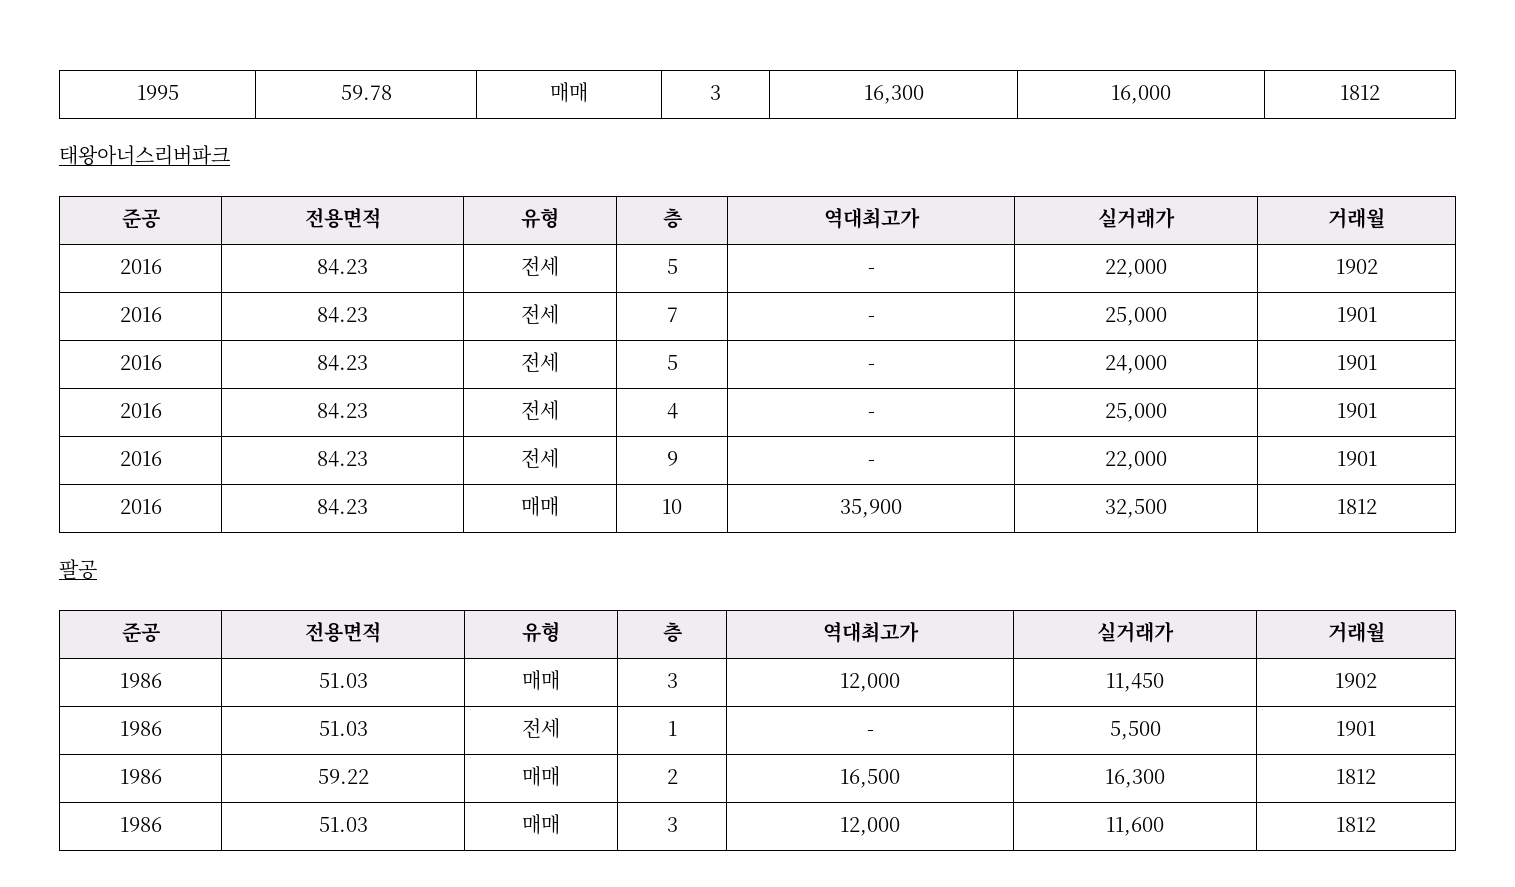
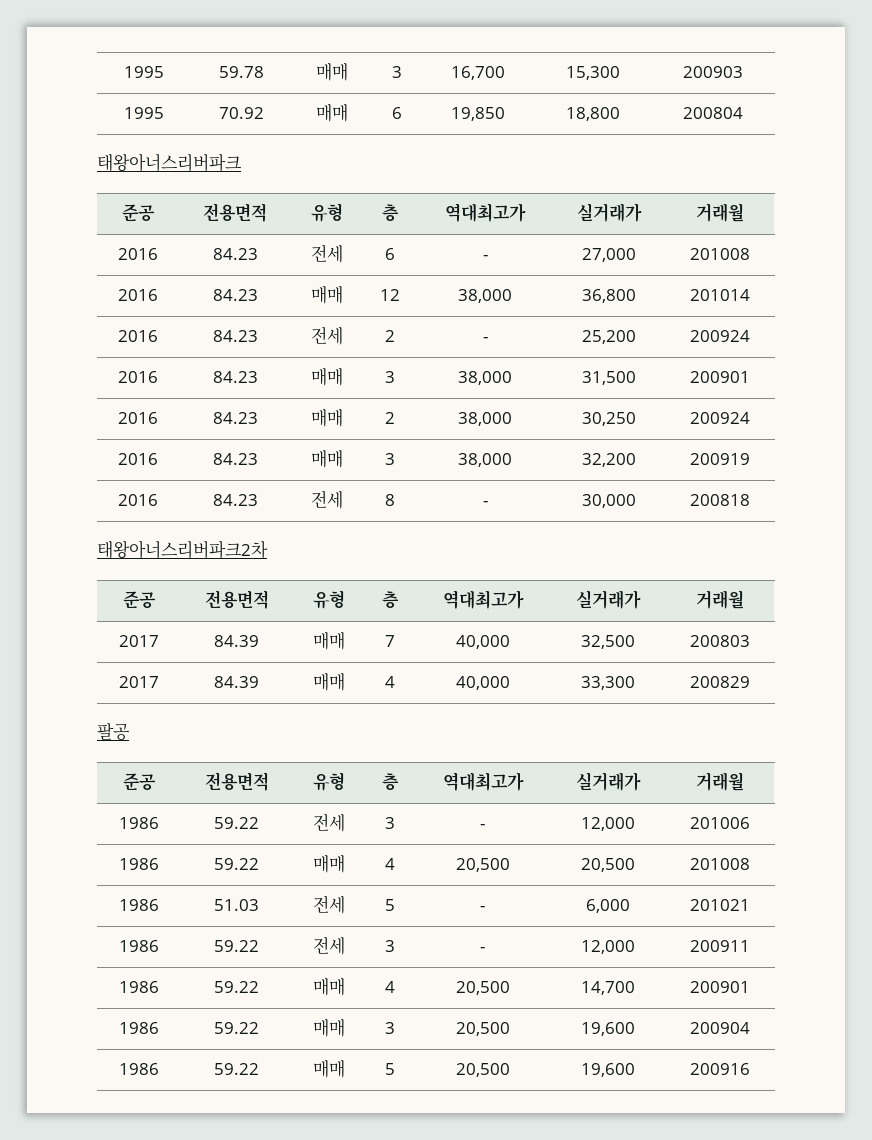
- 1995 | 59.78 | 매매 | 3 | 16,300 | 16,000 | 1812
+ 1995 | 59.78 | 매매 | 3 | 16,700 | 15,300 | 200903
+ 1995 | 70.92 | 매매 | 6 | 19,850 | 18,800 | 200804
- 2016 | 84.23 | 전세 | 5 | - | 22,000 | 1902
- 2016 | 84.23 | 전세 | 7 | - | 25,000 | 1901
- 2016 | 84.23 | 전세 | 5 | - | 24,000 | 1901
- 2016 | 84.23 | 전세 | 4 | - | 25,000 | 1901
- 2016 | 84.23 | 전세 | 9 | - | 22,000 | 1901
- 2016 | 84.23 | 매매 | 10 | 35,900 | 32,500 | 1812
+ 2016 | 84.23 | 전세 | 6 | - | 27,000 | 201008
+ 2016 | 84.23 | 매매 | 12 | 38,000 | 36,800 | 201014
+ 2016 | 84.23 | 전세 | 2 | - | 25,200 | 200924
+ 2016 | 84.23 | 매매 | 3 | 38,000 | 31,500 | 200901
+ 2016 | 84.23 | 매매 | 2 | 38,000 | 30,250 | 200924
+ 2016 | 84.23 | 매매 | 3 | 38,000 | 32,200 | 200919
+ 2016 | 84.23 | 전세 | 8 | - | 30,000 | 200818
+ 태왕아너스리버파크2차
+ 준공 | 전용면적 | 유형 | 층 | 역대최고가 | 실거래가 | 거래월
+ 2017 | 84.39 | 매매 | 7 | 40,000 | 32,500 | 200803
+ 2017 | 84.39 | 매매 | 4 | 40,000 | 33,300 | 200829
- 1986 | 51.03 | 매매 | 3 | 12,000 | 11,450 | 1902
+ 1986 | 59.22 | 전세 | 3 | - | 12,000 | 201006
+ 1986 | 59.22 | 매매 | 4 | 20,500 | 20,500 | 201008
- 1986 | 51.03 | 전세 | 1 | - | 5,500 | 1901
- 1986 | 59.22 | 매매 | 2 | 16,500 | 16,300 | 1812
- 1986 | 51.03 | 매매 | 3 | 12,000 | 11,600 | 1812
+ 1986 | 51.03 | 전세 | 5 | - | 6,000 | 201021
+ 1986 | 59.22 | 전세 | 3 | - | 12,000 | 200911
+ 1986 | 59.22 | 매매 | 4 | 20,500 | 14,700 | 200901
+ 1986 | 59.22 | 매매 | 3 | 20,500 | 19,600 | 200904
+ 1986 | 59.22 | 매매 | 5 | 20,500 | 19,600 | 200916

